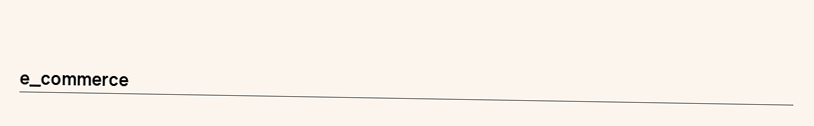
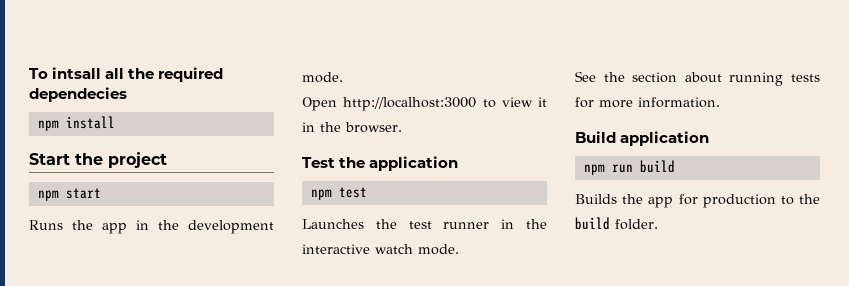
- e_commerce
+ To intsall all the required dependecies
+ npm install
+ Start the project
+ npm start
+ Runs the app in the development mode.
+ Open http://localhost:3000 to view it in the browser.
+ Test the application
+ npm test
+ Launches the test runner in the interactive watch mode.
+ See the section about running tests for more information.
+ Build application
+ npm run build
+ Builds the app for production to the build folder.

